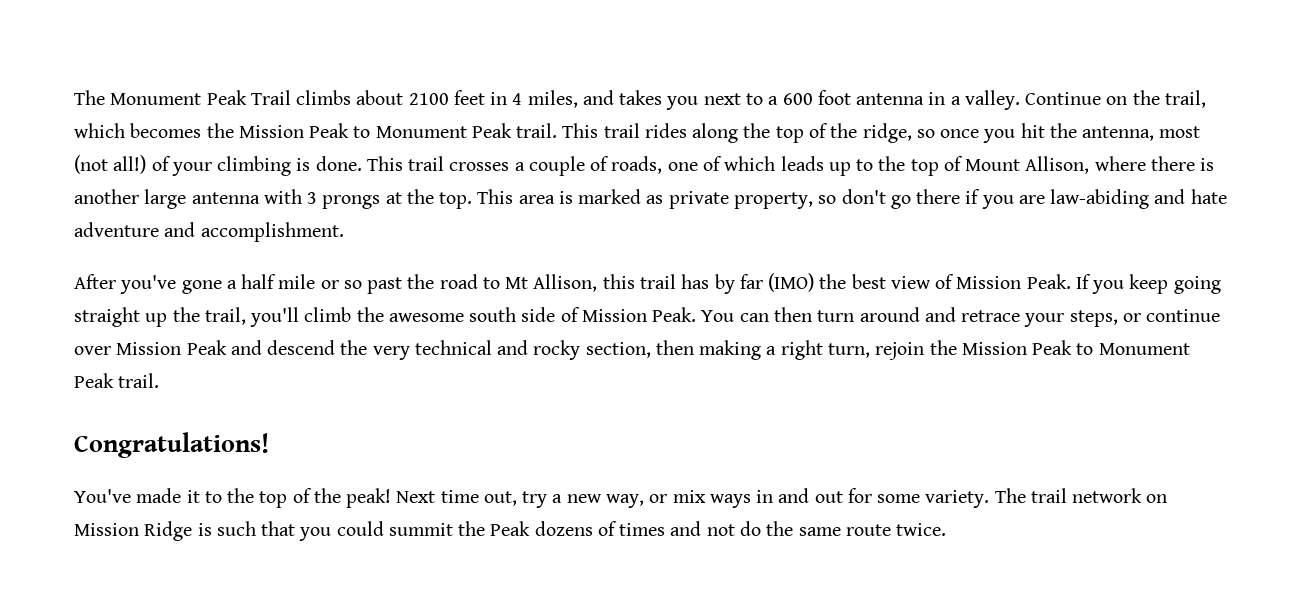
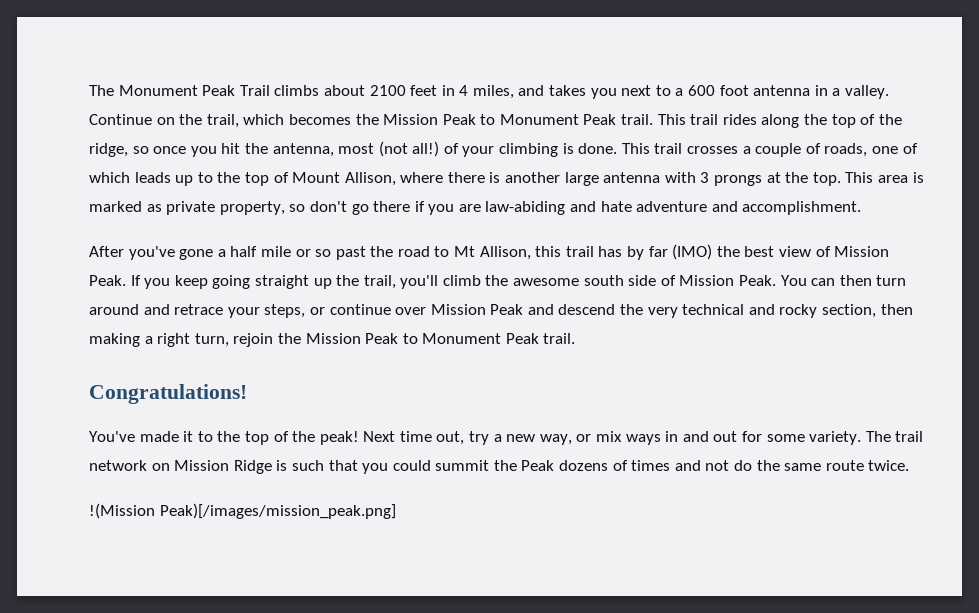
+ !(Mission Peak)[/images/mission_peak.png]

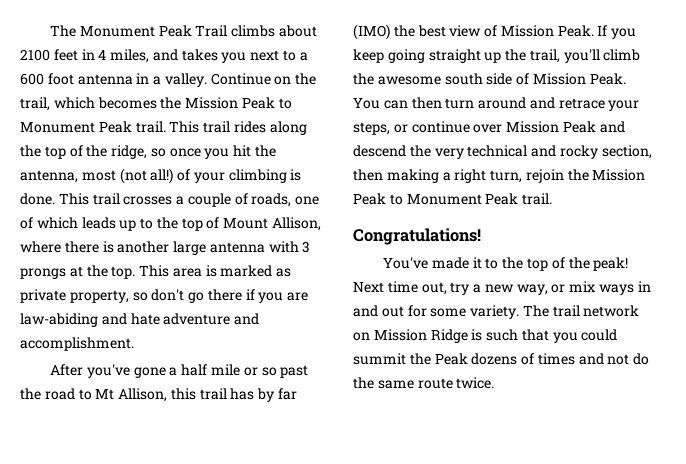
- !(Mission Peak)[/images/mission_peak.png]

